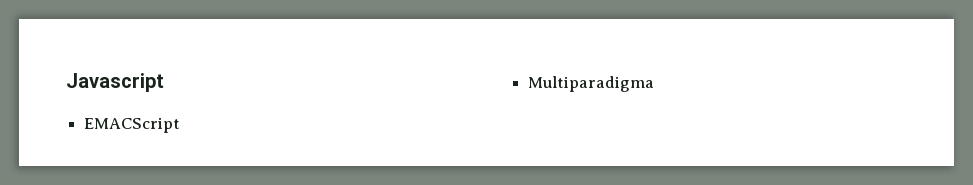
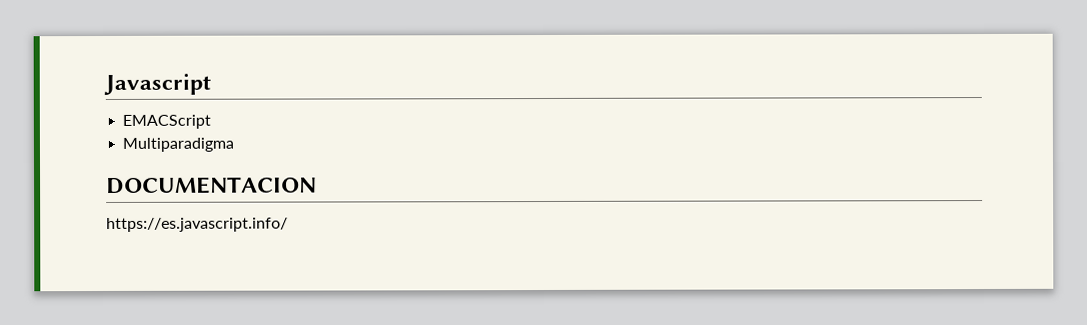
+ DOCUMENTACION
+ https://es.javascript.info/

